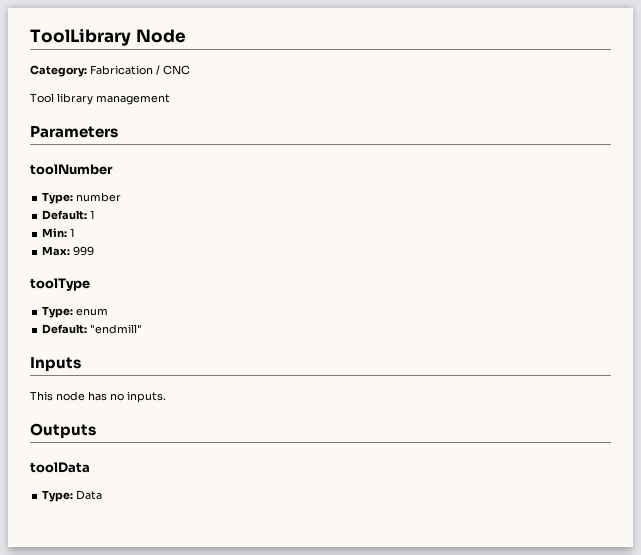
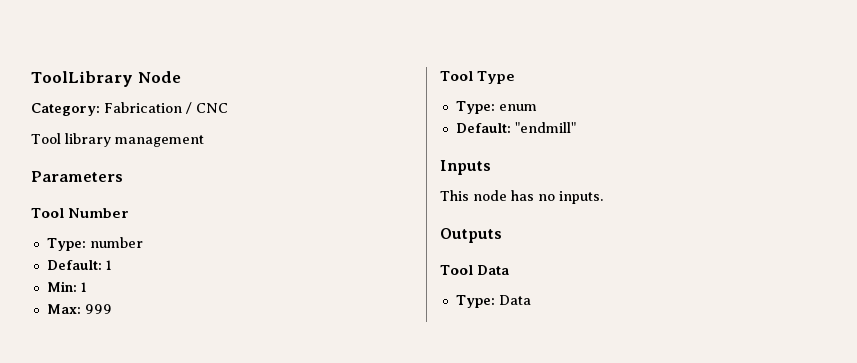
- toolNumber
+ Tool Number
- toolType
+ Tool Type
- toolData
+ Tool Data

